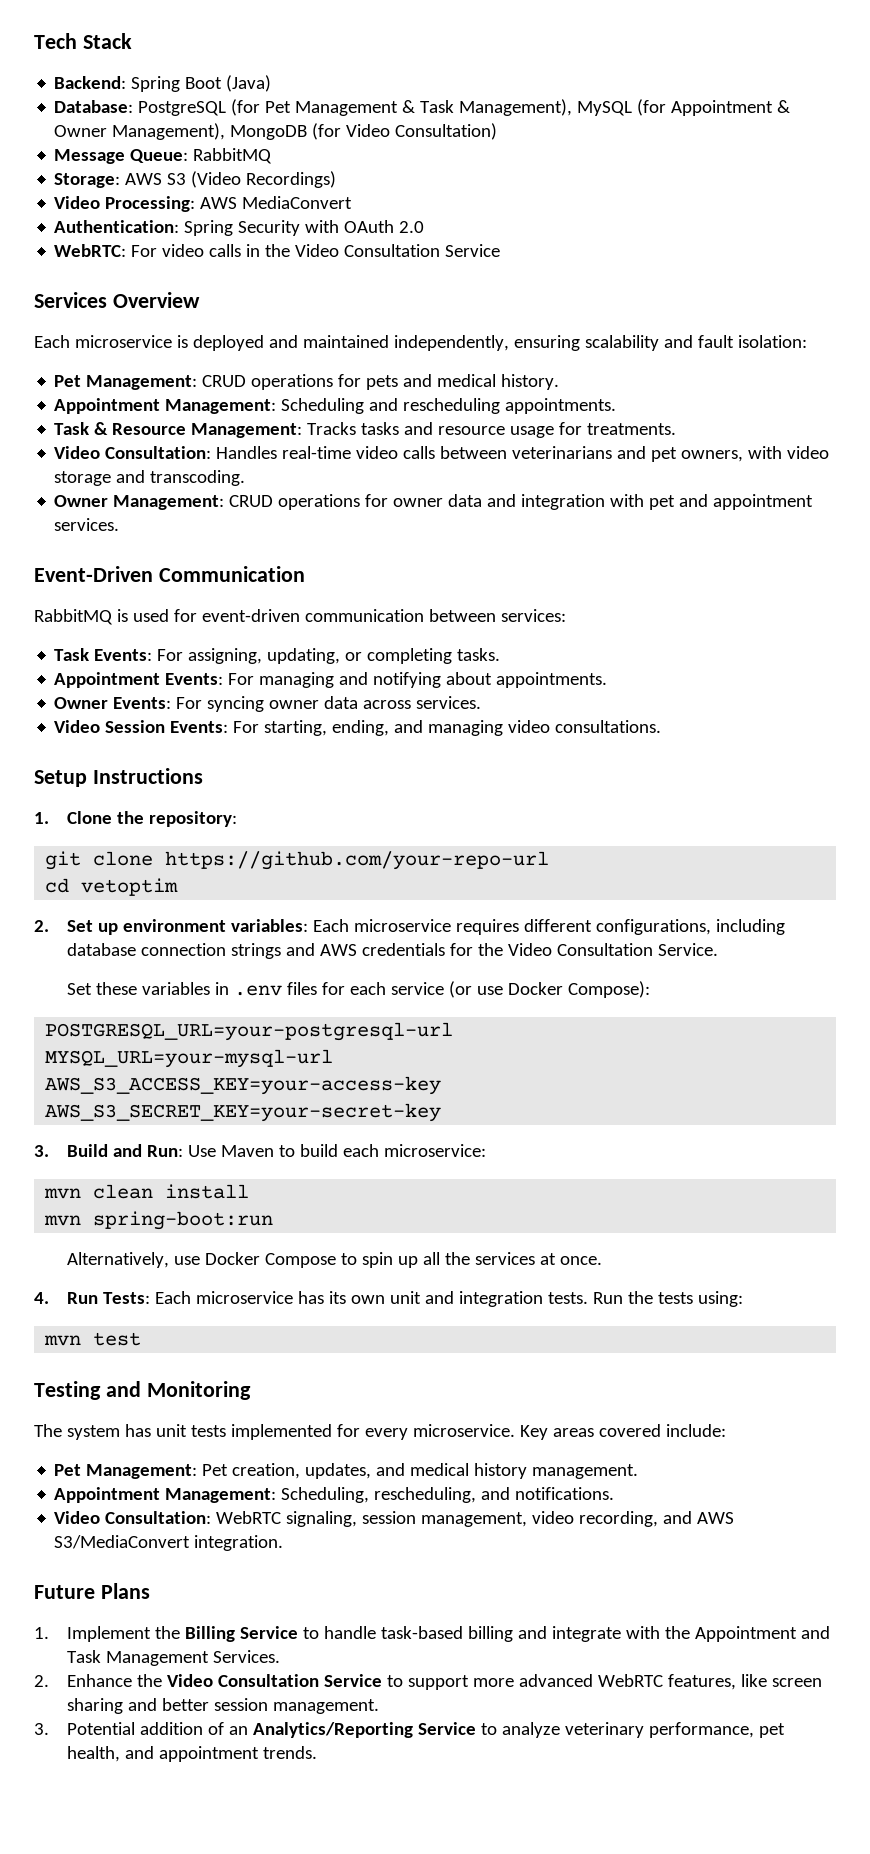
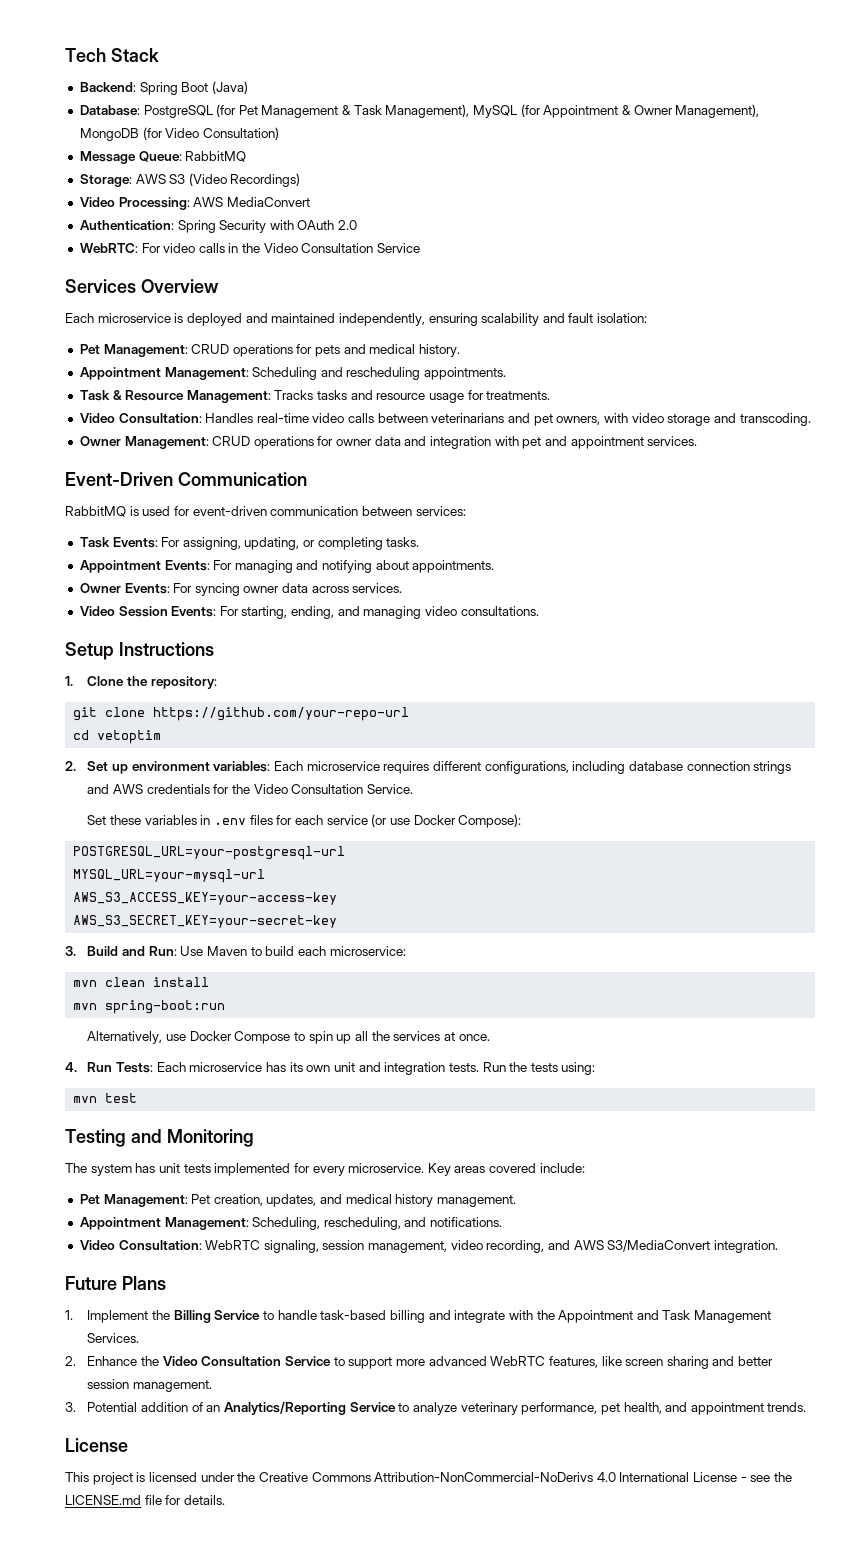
  3. Potential addition of an Analytics/Reporting Service to analyze veterinary performance, pet health, and appointment trends.
+ License
+ This project is licensed under the Creative Commons Attribution-NonCommercial-NoDerivs 4.0 International License - see the LICENSE.md file for details.

